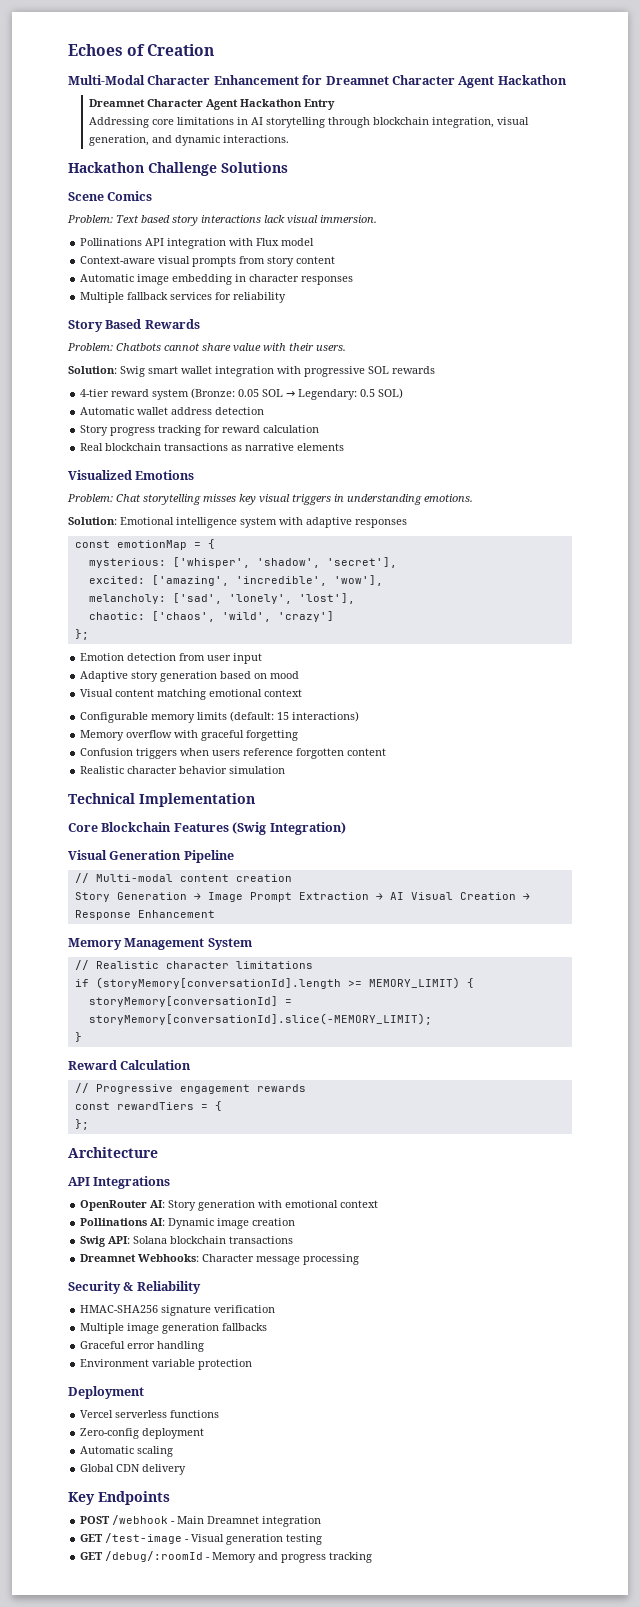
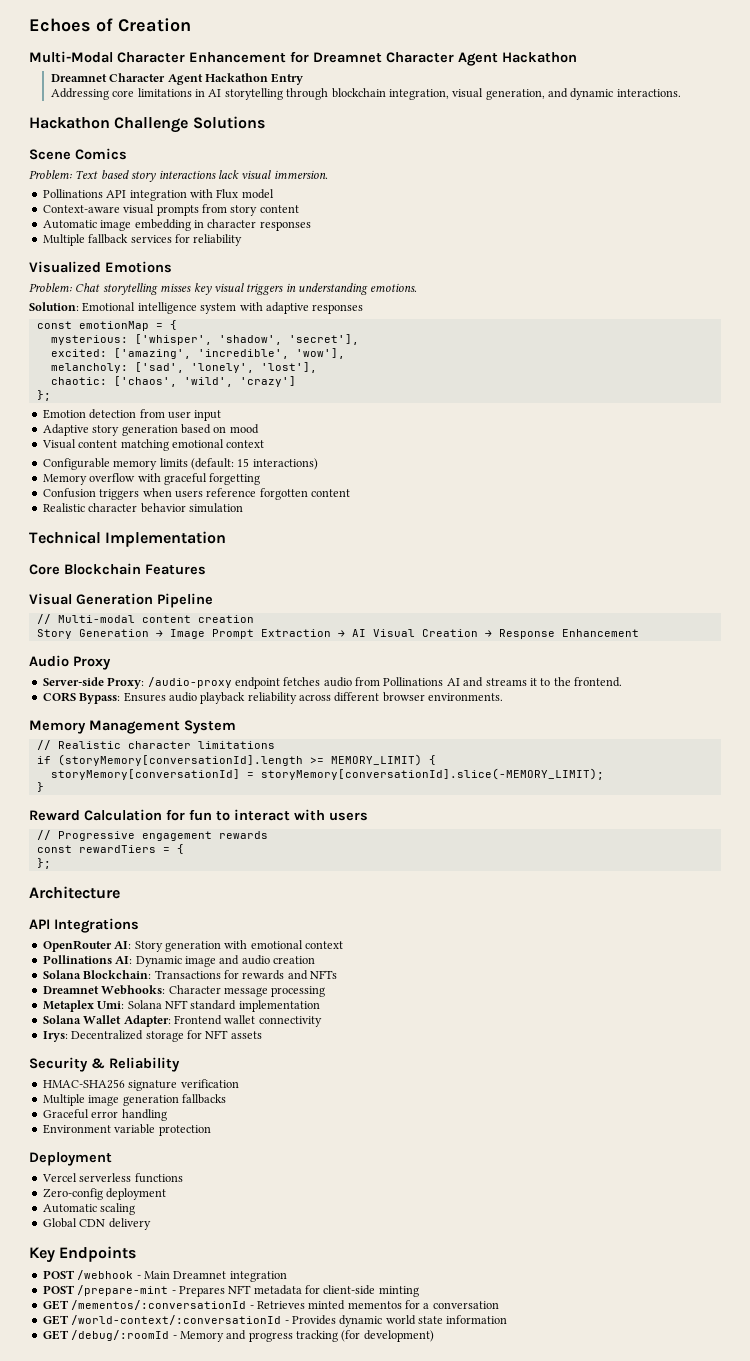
- Story Based Rewards
- Problem: Chatbots cannot share value with their users.
- Solution: Swig smart wallet integration with progressive SOL rewards
- 4-tier reward system (Bronze: 0.05 SOL → Legendary: 0.5 SOL)
- Automatic wallet address detection
- Story progress tracking for reward calculation
- Real blockchain transactions as narrative elements
- Core Blockchain Features (Swig Integration)
+ Core Blockchain Features
+ Audio Proxy
+ Server-side Proxy: /audio-proxy endpoint fetches audio from Pollinations AI and streams it to the frontend.
+ CORS Bypass: Ensures audio playback reliability across different browser environments.
- Reward Calculation
+ Reward Calculation for fun to interact with users
- Pollinations AI: Dynamic image creation
- Swig API: Solana blockchain transactions
+ Pollinations AI: Dynamic image and audio creation
+ Solana Blockchain: Transactions for rewards and NFTs
+ Metaplex Umi: Solana NFT standard implementation
+ Solana Wallet Adapter: Frontend wallet connectivity
+ Irys: Decentralized storage for NFT assets
- GET /test-image - Visual generation testing
+ POST /prepare-mint - Prepares NFT metadata for client-side minting
+ GET /mementos/:conversationId - Retrieves minted mementos for a conversation
+ GET /world-context/:conversationId - Provides dynamic world state information
- GET /debug/:roomId - Memory and progress tracking
+ GET /debug/:roomId - Memory and progress tracking (for development)

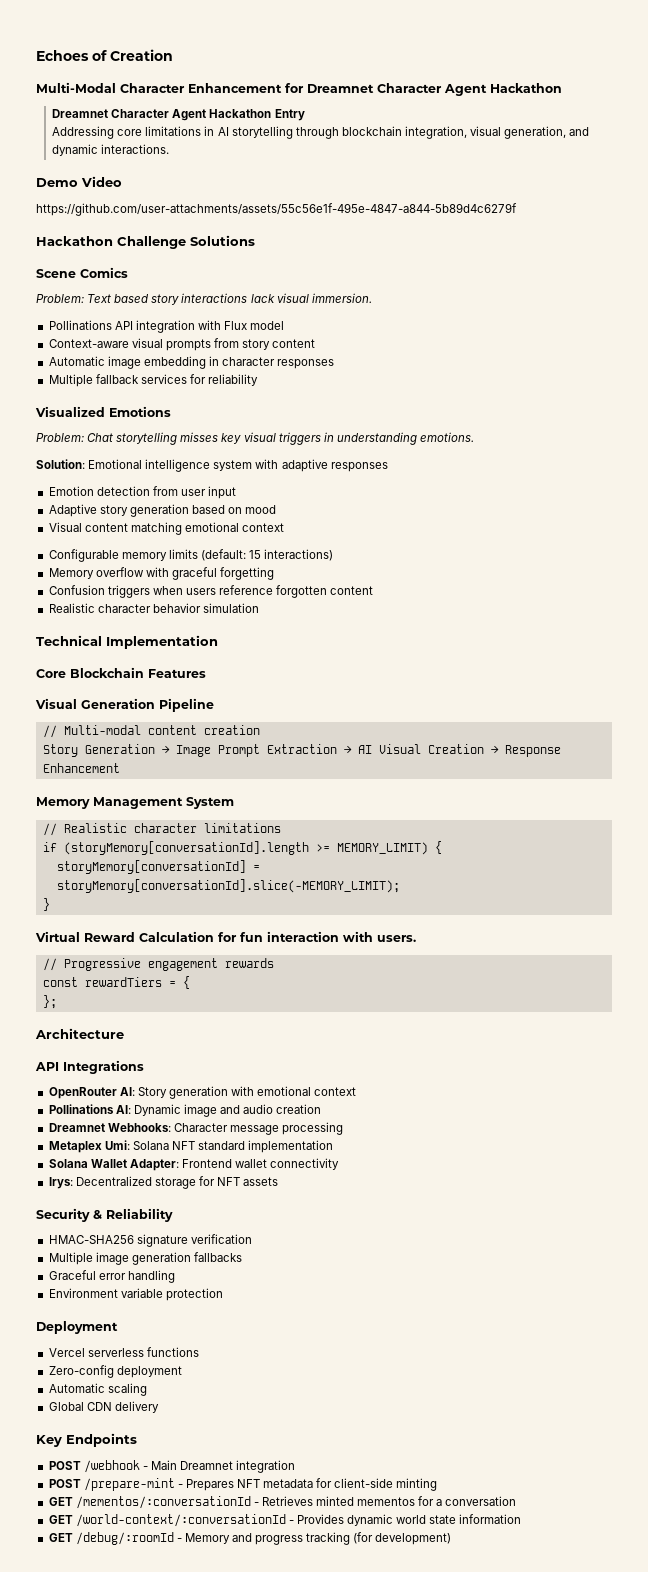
+ Demo Video
+ https://github.com/user-attachments/assets/55c56e1f-495e-4847-a844-5b89d4c6279f
- const emotionMap = {
- mysterious: ['whisper', 'shadow', 'secret'],
- excited: ['amazing', 'incredible', 'wow'],
- melancholy: ['sad', 'lonely', 'lost'],
- chaotic: ['chaos', 'wild', 'crazy']
- };
- Audio Proxy
- Server-side Proxy: /audio-proxy endpoint fetches audio from Pollinations AI and streams it to the frontend.
- CORS Bypass: Ensures audio playback reliability across different browser environments.
- Reward Calculation for fun to interact with users
+ Virtual Reward Calculation for fun interaction with users.
- Solana Blockchain: Transactions for rewards and NFTs

